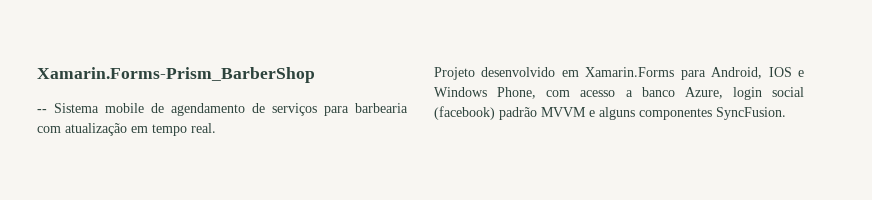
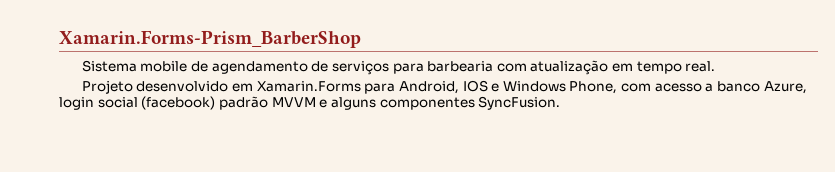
- -- Sistema mobile de agendamento de serviços para barbearia com atualização em tempo real.
+ Sistema mobile de agendamento de serviços para barbearia com atualização em tempo real.

